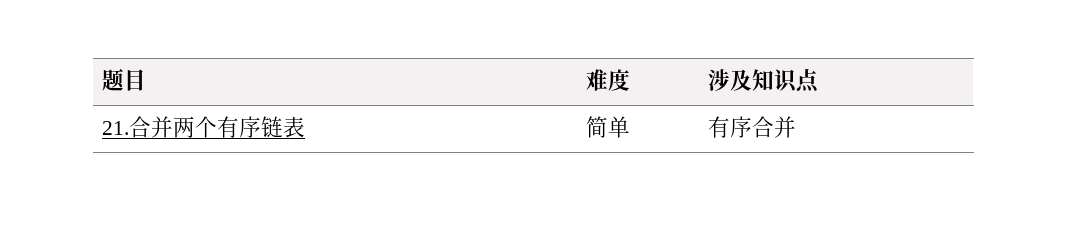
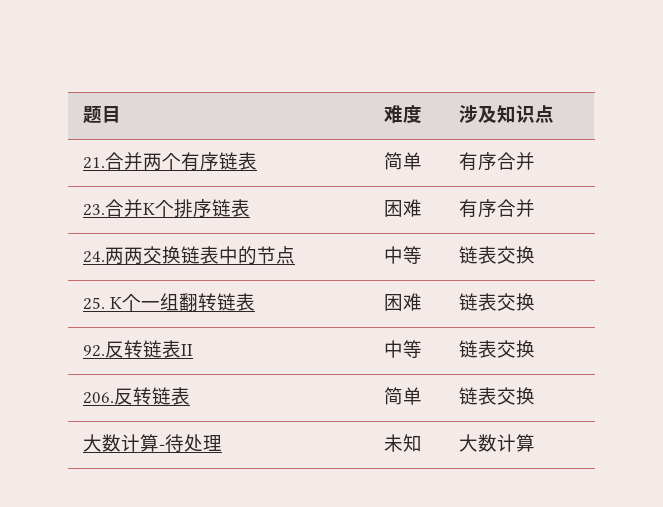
+ 23.合并K个排序链表 | 困难 | 有序合并
+ 24.两两交换链表中的节点 | 中等 | 链表交换
+ 25. K个一组翻转链表 | 困难 | 链表交换
+ 92.反转链表II | 中等 | 链表交换
+ 206.反转链表 | 简单 | 链表交换
+ 大数计算-待处理 | 未知 | 大数计算

